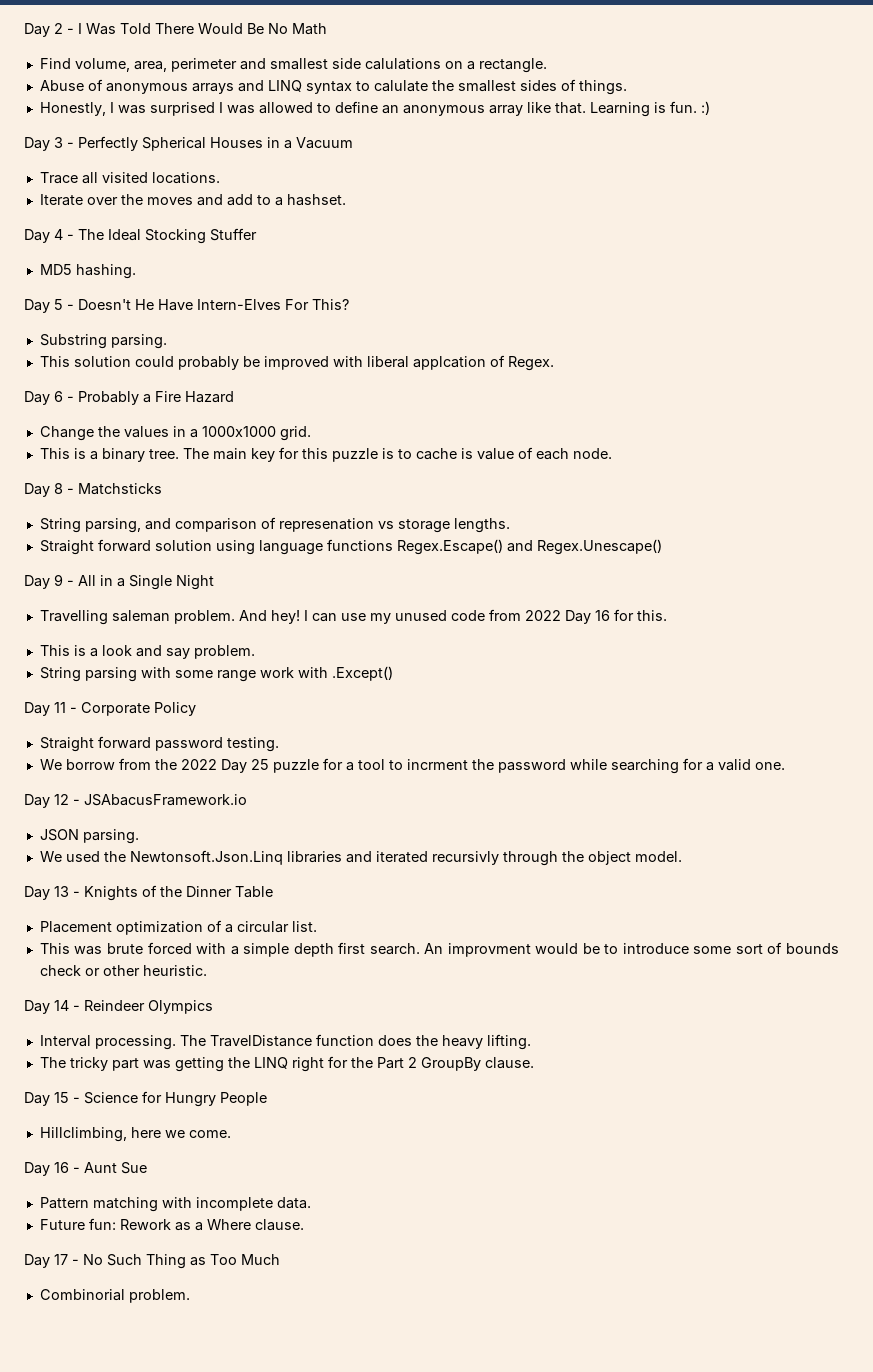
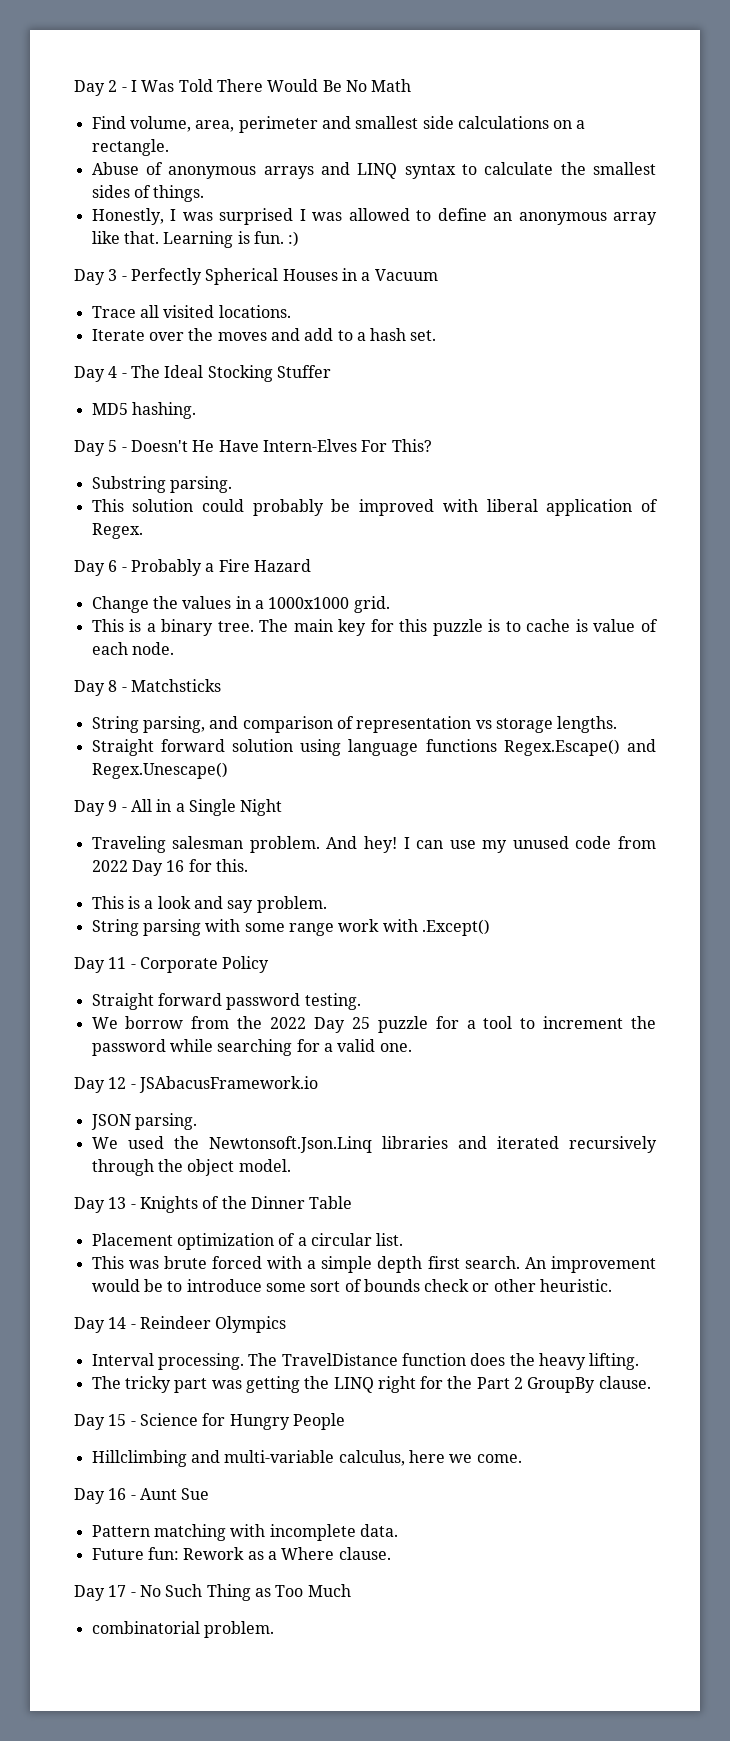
- Find volume, area, perimeter and smallest side calulations on a rectangle.
+ Find volume, area, perimeter and smallest side calculations on a rectangle.
- Abuse of anonymous arrays and LINQ syntax to calulate the smallest sides of things.
+ Abuse of anonymous arrays and LINQ syntax to calculate the smallest sides of things.
- Iterate over the moves and add to a hashset.
+ Iterate over the moves and add to a hash set.
- This solution could probably be improved with liberal applcation of Regex.
+ This solution could probably be improved with liberal application of Regex.
- String parsing, and comparison of represenation vs storage lengths.
+ String parsing, and comparison of representation vs storage lengths.
- Travelling saleman problem.
+ Traveling salesman problem.
- We borrow from the 2022 Day 25 puzzle for a tool to incrment the password while searching for a valid one.
+ We borrow from the 2022 Day 25 puzzle for a tool to increment the password while searching for a valid one.
- We used the Newtonsoft.Json.Linq libraries and iterated recursivly through the object model.
+ We used the Newtonsoft.Json.Linq libraries and iterated recursively through the object model.
- An improvment would be to introduce some sort of bounds check or other heuristic.
+ An improvement would be to introduce some sort of bounds check or other heuristic.
- Hillclimbing, here we come.
+ Hillclimbing and multi-variable calculus, here we come.
- Combinorial problem.
+ combinatorial problem.

